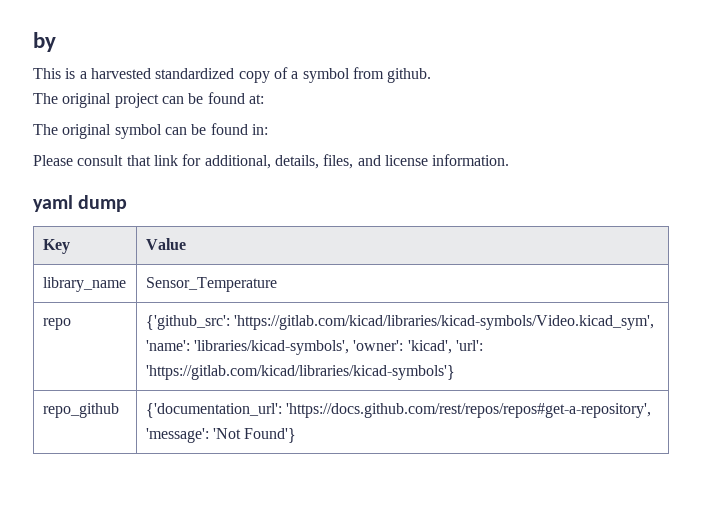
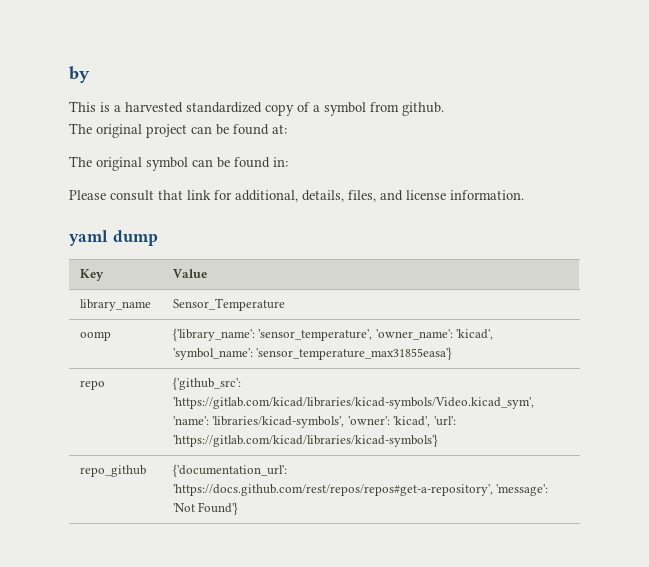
+ oomp | {'library_name': 'sensor_temperature', 'owner_name': 'kicad', 'symbol_name': 'sensor_temperature_max31855easa'}

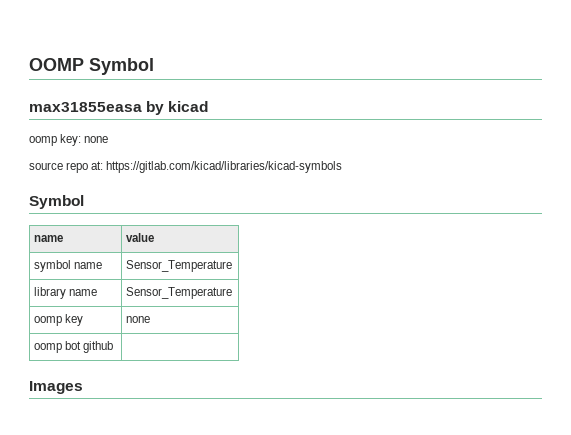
- by
- This is a harvested standardized copy of a symbol from github.
- The original project can be found at:
- The original symbol can be found in:
- Please consult that link for additional, details, files, and license information.
- yaml dump
- Key | Value
- library_name | Sensor_Temperature
- oomp | {'library_name': 'sensor_temperature', 'owner_name': 'kicad', 'symbol_name': 'sensor_temperature_max31855easa'}
- repo | {'github_src': 'https://gitlab.com/kicad/libraries/kicad-symbols/Video.kicad_sym', 'name': 'libraries/kicad-symbols', 'owner': 'kicad', 'url': 'https://gitlab.com/kicad/libraries/kicad-symbols'}
- repo_github | {'documentation_url': 'https://docs.github.com/rest/repos/repos#get-a-repository', 'message': 'Not Found'}
+ OOMP Symbol
+ max31855easa by kicad
+ oomp key: none
+ source repo at: https://gitlab.com/kicad/libraries/kicad-symbols
+ Symbol
+ name | value
+ symbol name | Sensor_Temperature
+ library name | Sensor_Temperature
+ oomp key | none
+ oomp bot github |
+ Images

